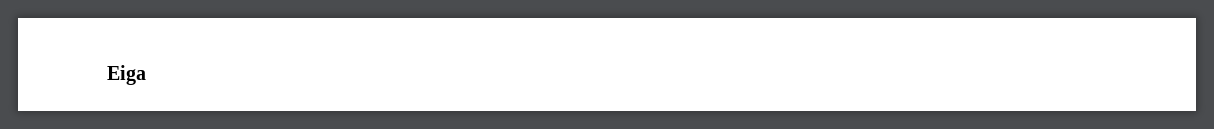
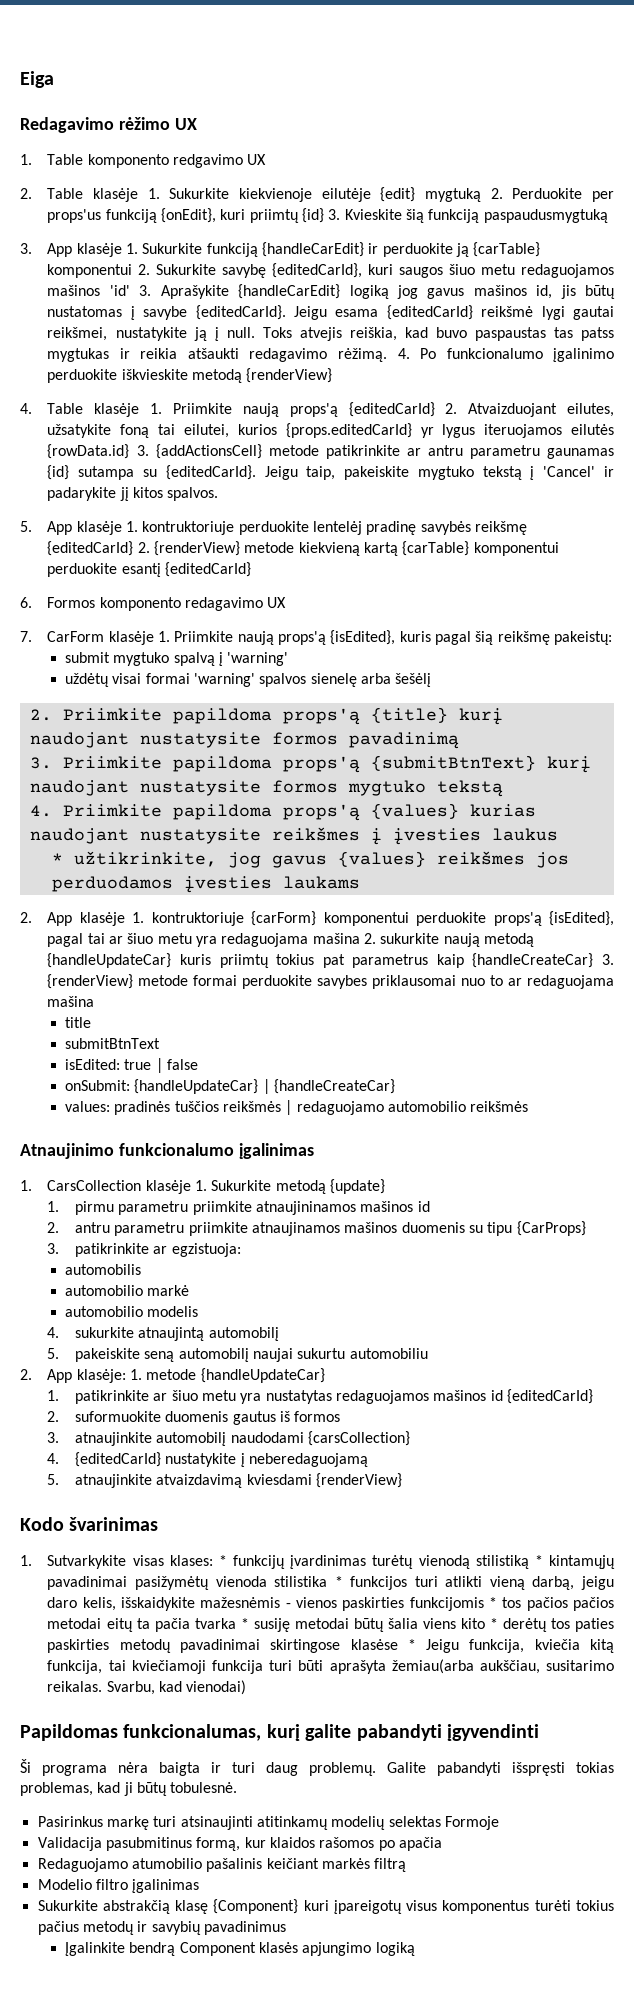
+ Redagavimo rėžimo UX
+ 1. Table komponento redgavimo UX
+ 2. Table klasėje 1. Sukurkite kiekvienoje eilutėje {edit} mygtuką 2. Perduokite per props'us funkciją {onEdit}, kuri priimtų {id} 3. Kvieskite šią funkciją paspaudusmygtuką
+ 3. App klasėje 1. Sukurkite funkciją {handleCarEdit} ir perduokite ją {carTable} komponentui 2. Sukurkite savybę {editedCarId}, kuri saugos šiuo metu redaguojamos mašinos 'id' 3. Aprašykite {handleCarEdit} logiką jog gavus mašinos id, jis būtų nustatomas į savybe {editedCarId}. Jeigu esama {editedCarId} reikšmė lygi gautai reikšmei, nustatykite ją į null. Toks atvejis reiškia, kad buvo paspaustas tas patss mygtukas ir reikia atšaukti redagavimo rėžimą. 4. Po funkcionalumo įgalinimo perduokite iškvieskite metodą {renderView}
+ 4. Table klasėje 1. Priimkite naują props'ą {editedCarId} 2. Atvaizduojant eilutes, užsatykite foną tai eilutei, kurios {props.editedCarId} yr lygus iteruojamos eilutės {rowData.id} 3. {addActionsCell} metode patikrinkite ar antru parametru gaunamas {id} sutampa su {editedCarId}. Jeigu taip, pakeiskite mygtuko tekstą į 'Cancel' ir padarykite jį kitos spalvos.
+ 5. App klasėje 1. kontruktoriuje perduokite lentelėj pradinę savybės reikšmę {editedCarId} 2. {renderView} metode kiekvieną kartą {carTable} komponentui perduokite esantį {editedCarId}
+ 6. Formos komponento redagavimo UX
+ 7. CarForm klasėje 1. Priimkite naują props'ą {isEdited}, kuris pagal šią reikšmę pakeistų:
+ submit mygtuko spalvą į 'warning'
+ uždėtų visai formai 'warning' spalvos sienelę arba šešėlį
+ 2. Priimkite papildoma props'ą {title} kurį naudojant nustatysite formos pavadinimą
+ 3. Priimkite papildoma props'ą {submitBtnText} kurį naudojant nustatysite formos mygtuko tekstą
+ 4. Priimkite papildoma props'ą {values} kurias naudojant nustatysite reikšmes į įvesties laukus
+ * užtikrinkite, jog gavus {values} reikšmes jos perduodamos įvesties laukams
+ 2. App klasėje 1. kontruktoriuje {carForm} komponentui perduokite props'ą {isEdited}, pagal tai ar šiuo metu yra redaguojama mašina 2. sukurkite naują metodą {handleUpdateCar} kuris priimtų tokius pat parametrus kaip {handleCreateCar} 3. {renderView} metode formai perduokite savybes priklausomai nuo to ar redaguojama mašina
+ title
+ submitBtnText
+ isEdited: true | false
+ onSubmit: {handleUpdateCar} | {handleCreateCar}
+ values: pradinės tuščios reikšmės | redaguojamo automobilio reikšmės
+ Atnaujinimo funkcionalumo įgalinimas
+ 1. CarsCollection klasėje 1. Sukurkite metodą {update}
+ 1. pirmu parametru priimkite atnaujininamos mašinos id
+ 2. antru parametru priimkite atnaujinamos mašinos duomenis su tipu {CarProps}
+ 3. patikrinkite ar egzistuoja:
+ automobilis
+ automobilio markė
+ automobilio modelis
+ 4. sukurkite atnaujintą automobilį
+ 5. pakeiskite seną automobilį naujai sukurtu automobiliu
+ 2. App klasėje: 1. metode {handleUpdateCar}
+ 1. patikrinkite ar šiuo metu yra nustatytas redaguojamos mašinos id {editedCarId}
+ 2. suformuokite duomenis gautus iš formos
+ 3. atnaujinkite automobilį naudodami {carsCollection}
+ 4. {editedCarId} nustatykite į neberedaguojamą
+ 5. atnaujinkite atvaizdavimą kviesdami {renderView}
+ Kodo švarinimas
+ 1. Sutvarkykite visas klases: * funkcijų įvardinimas turėtų vienodą stilistiką * kintamųjų pavadinimai pasižymėtų vienoda stilistika * funkcijos turi atlikti vieną darbą, jeigu daro kelis, išskaidykite mažesnėmis - vienos paskirties funkcijomis * tos pačios pačios metodai eitų ta pačia tvarka * susiję metodai būtų šalia viens kito * derėtų tos paties paskirties metodų pavadinimai skirtingose klasėse * Jeigu funkcija, kviečia kitą funkcija, tai kviečiamoji funkcija turi būti aprašyta žemiau(arba aukščiau, susitarimo reikalas. Svarbu, kad vienodai)
+ Papildomas funkcionalumas, kurį galite pabandyti įgyvendinti
+ Ši programa nėra baigta ir turi daug problemų. Galite pabandyti išspręsti tokias problemas, kad ji būtų tobulesnė.
+ Pasirinkus markę turi atsinaujinti atitinkamų modelių selektas Formoje
+ Validacija pasubmitinus formą, kur klaidos rašomos po apačia
+ Redaguojamo atumobilio pašalinis keičiant markės filtrą
+ Modelio filtro įgalinimas
+ Sukurkite abstrakčią klasę {Component} kuri įpareigotų visus komponentus turėti tokius pačius metodų ir savybių pavadinimus
+ Įgalinkite bendrą Component klasės apjungimo logiką

